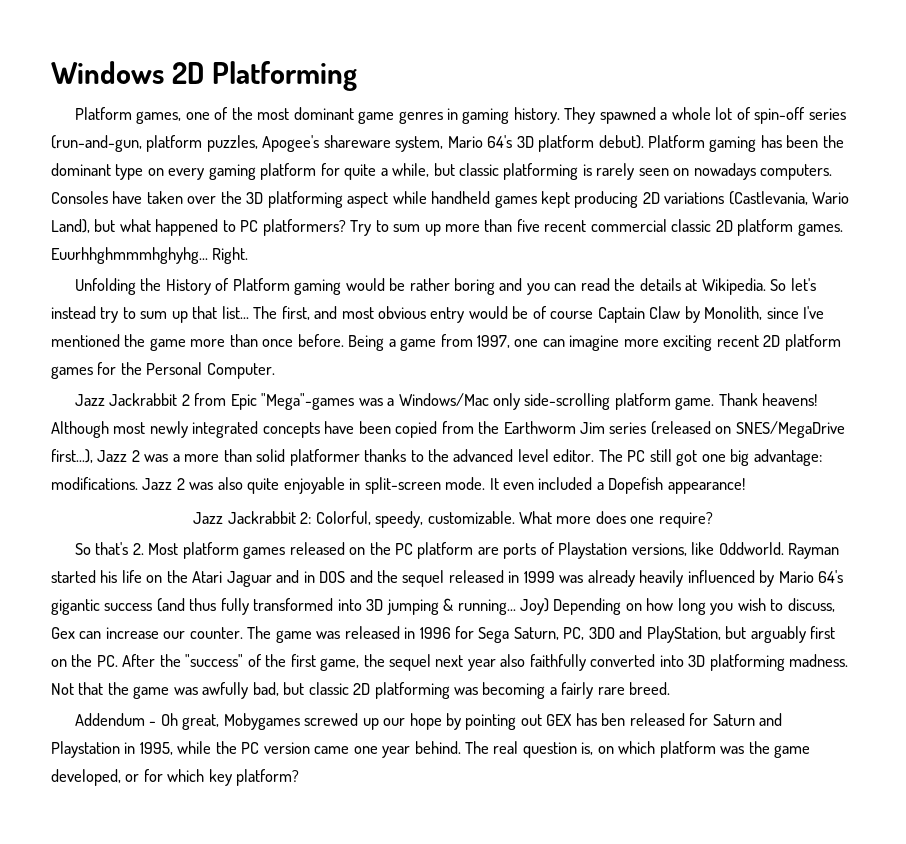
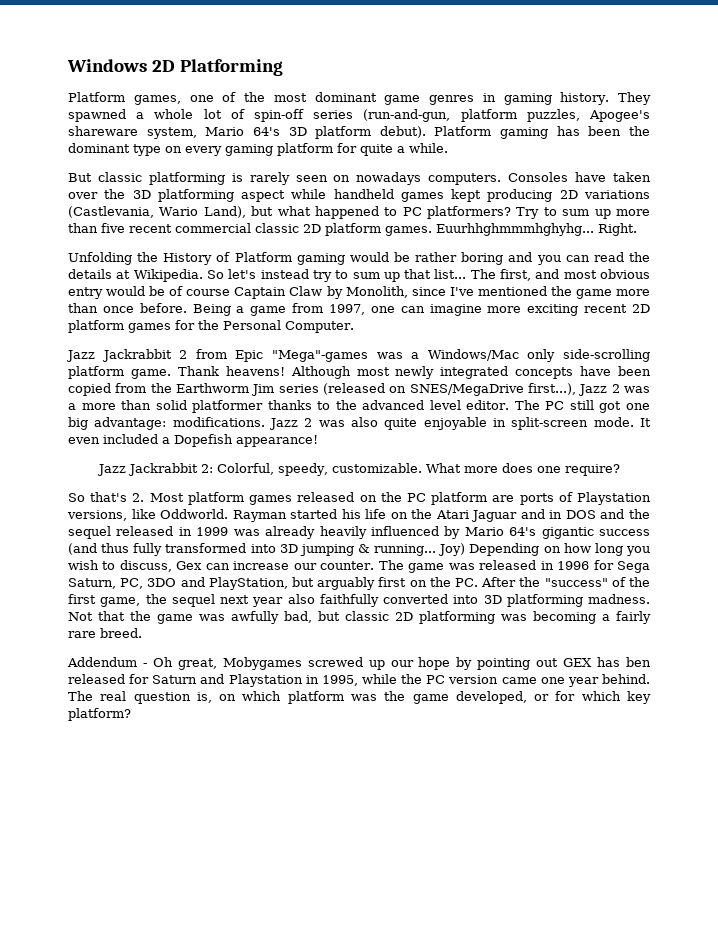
- Platform gaming has been the dominant type on every gaming platform for quite a while, but classic platforming is rarely seen on nowadays computers.
+ Platform gaming has been the dominant type on every gaming platform for quite a while.
+ But classic platforming is rarely seen on nowadays computers.

